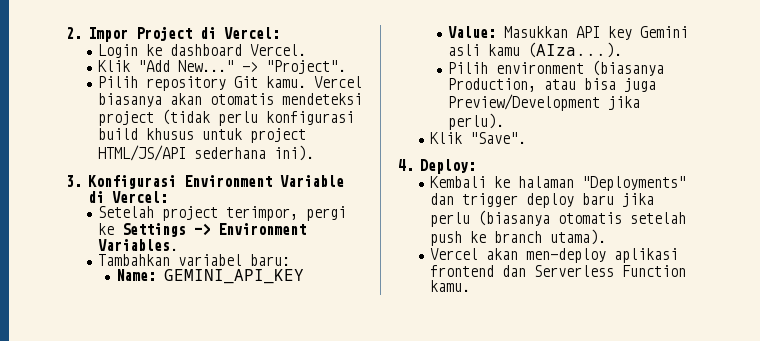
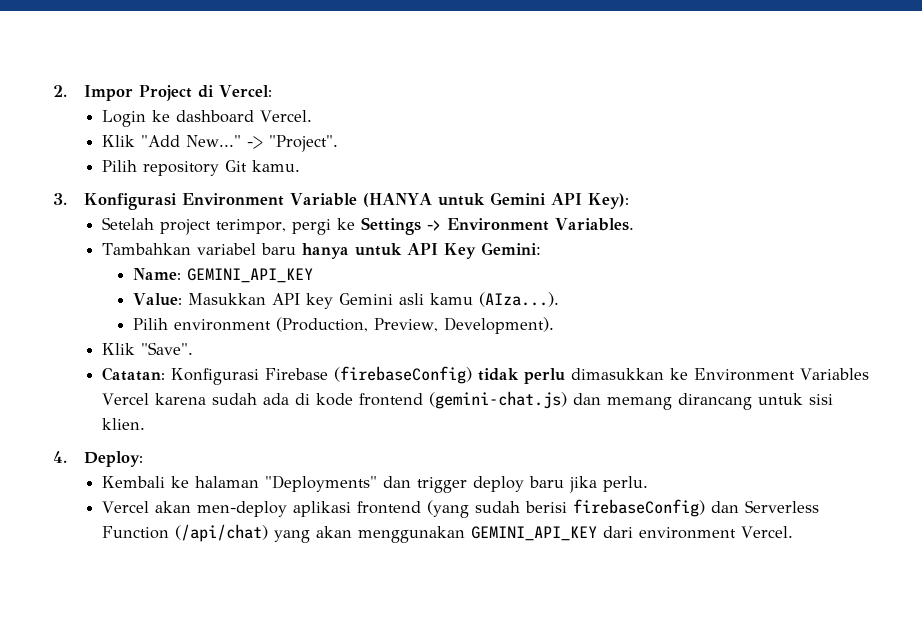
- Vercel biasanya akan otomatis mendeteksi project (tidak perlu konfigurasi build khusus untuk project HTML/JS/API sederhana ini).
- 3. Konfigurasi Environment Variable di Vercel:
+ 3. Konfigurasi Environment Variable (HANYA untuk Gemini API Key):
- Tambahkan variabel baru:
+ Tambahkan variabel baru hanya untuk API Key Gemini:
- Pilih environment (biasanya Production, atau bisa juga Preview/Development jika perlu).
+ Pilih environment (Production, Preview, Development).
  Klik "Save".
+ Catatan: Konfigurasi Firebase (firebaseConfig) tidak perlu dimasukkan ke Environment Variables Vercel karena sudah ada di kode frontend (gemini-chat.js) dan memang dirancang untuk sisi klien.
- Kembali ke halaman "Deployments" dan trigger deploy baru jika perlu (biasanya otomatis setelah push ke branch utama).
+ Kembali ke halaman "Deployments" dan trigger deploy baru jika perlu.
- Vercel akan men-deploy aplikasi frontend dan Serverless Function kamu.
+ Vercel akan men-deploy aplikasi frontend (yang sudah berisi firebaseConfig) dan Serverless Function (/api/chat) yang akan menggunakan GEMINI_API_KEY dari environment Vercel.

